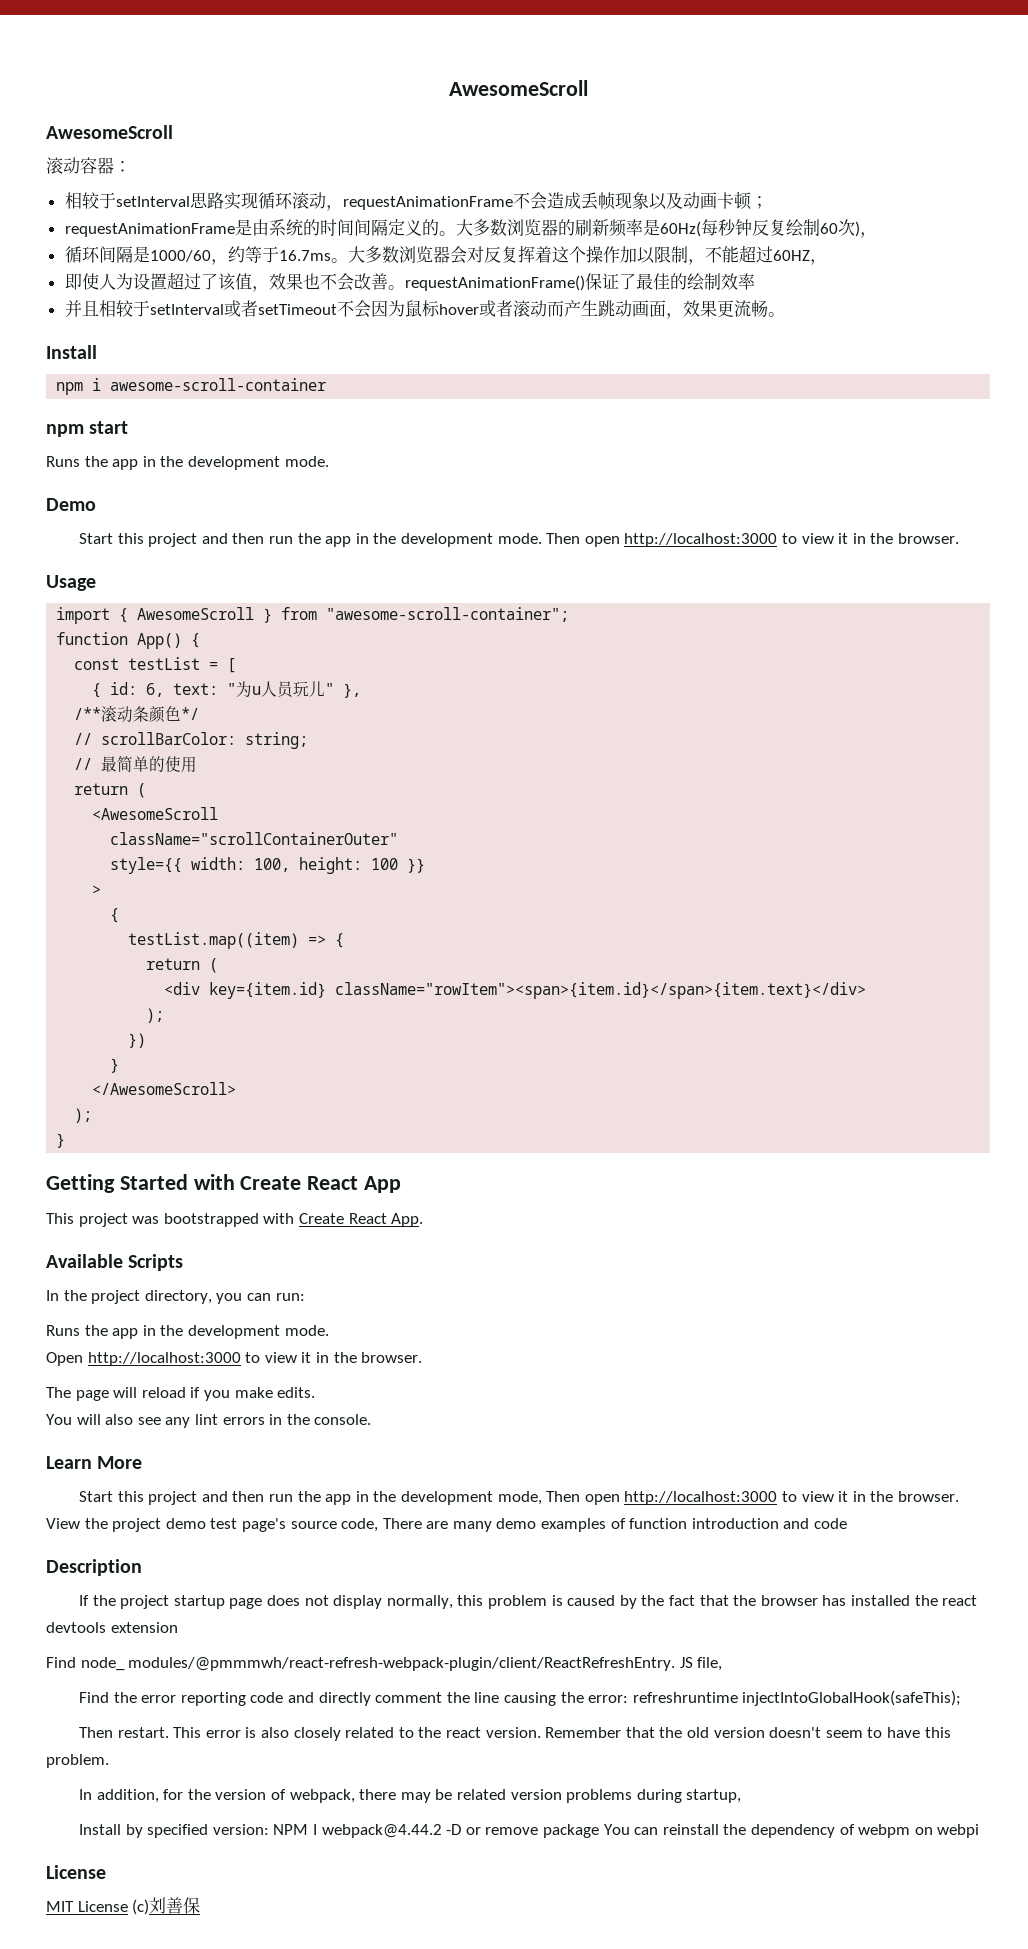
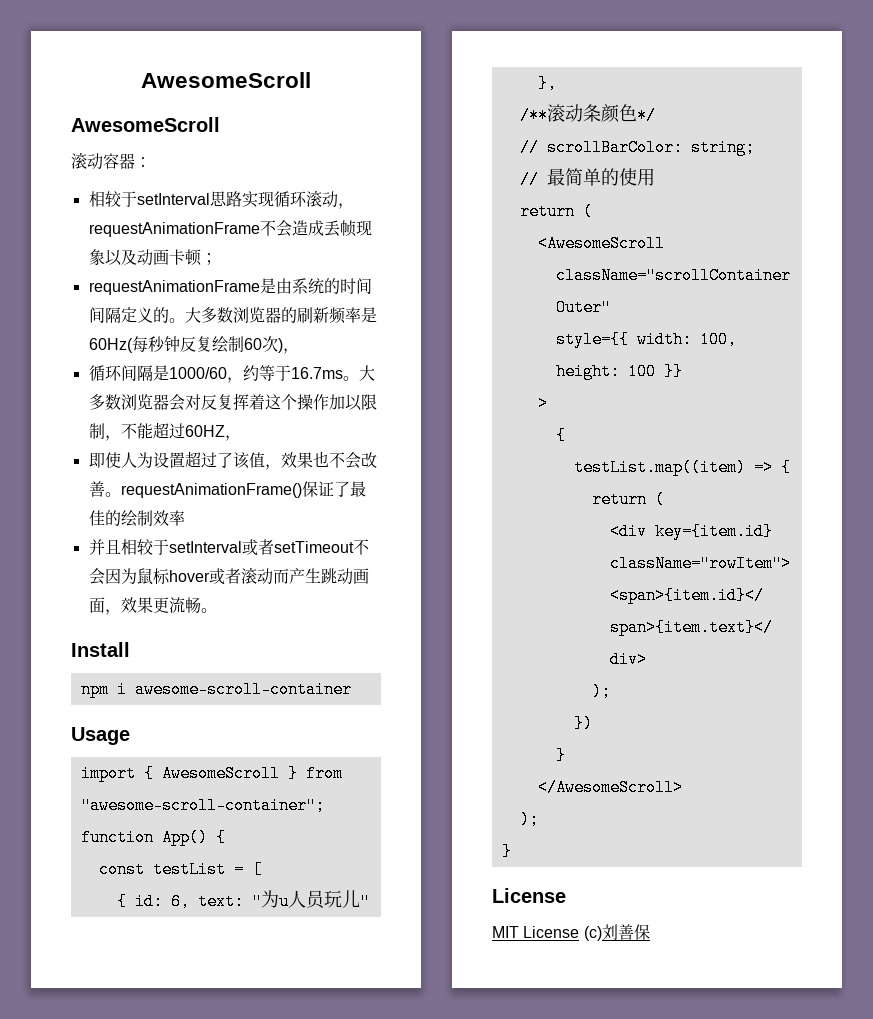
- npm start
- Runs the app in the development mode.
- Demo
- Start this project and then run the app in the development mode. Then open http://localhost:3000 to view it in the browser.
- Getting Started with Create React App
- This project was bootstrapped with Create React App.
- Available Scripts
- In the project directory, you can run:
- Runs the app in the development mode.
- Open http://localhost:3000 to view it in the browser.
- The page will reload if you make edits.
- You will also see any lint errors in the console.
- Learn More
- Start this project and then run the app in the development mode, Then open http://localhost:3000 to view it in the browser. View the project demo test page's source code, There are many demo examples of function introduction and code
- Description
- If the project startup page does not display normally, this problem is caused by the fact that the browser has installed the react devtools extension
- Find node_ modules/@pmmmwh/react-refresh-webpack-plugin/client/ReactRefreshEntry. JS file,
- Find the error reporting code and directly comment the line causing the error: refreshruntime injectIntoGlobalHook(safeThis);
- Then restart. This error is also closely related to the react version. Remember that the old version doesn't seem to have this problem.
- In addition, for the version of webpack, there may be related version problems during startup,
- Install by specified version: NPM I webpack@4.44.2 -D or remove package You can reinstall the dependency of webpm on webpi

